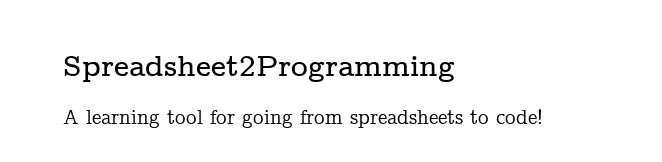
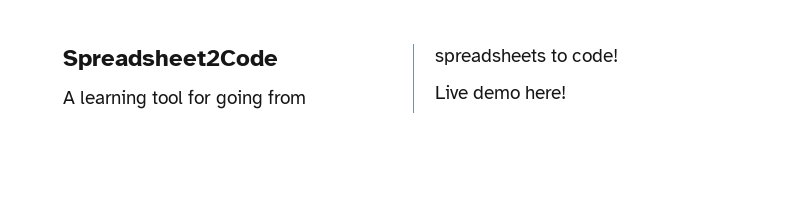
- Spreadsheet2Programming
+ Spreadsheet2Code
+ Live demo here!

